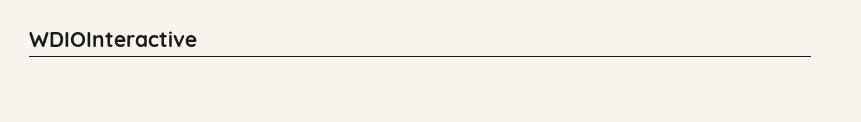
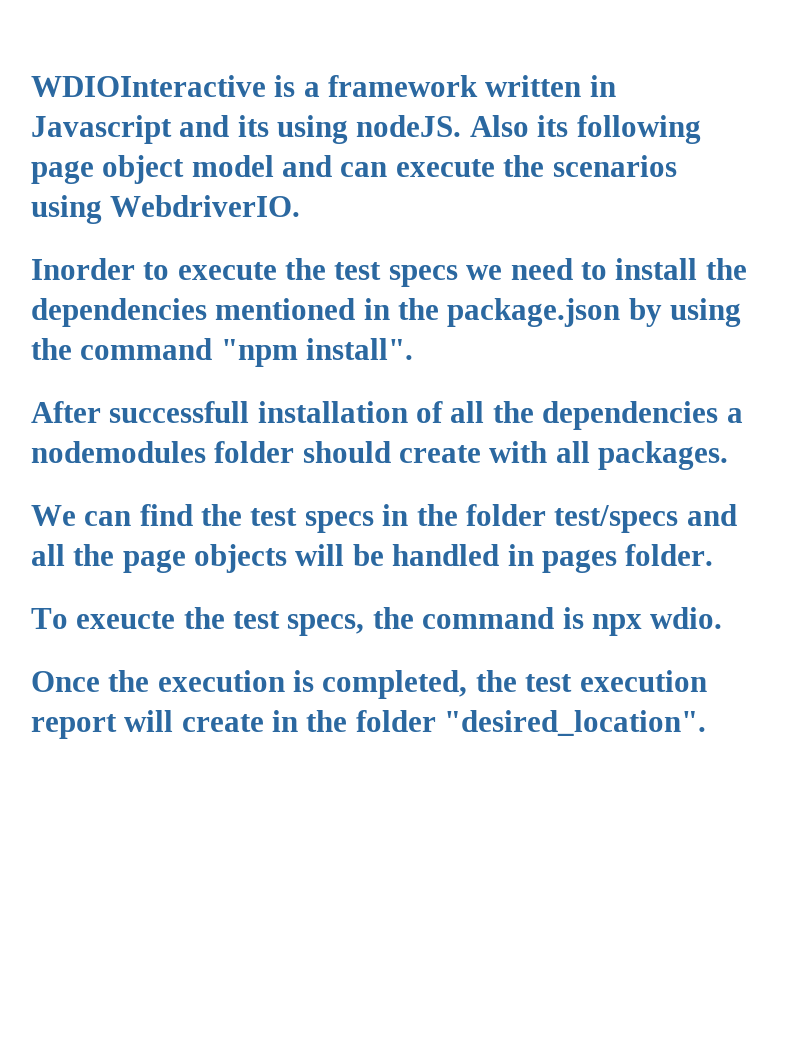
- WDIOInteractive
+ WDIOInteractive is a framework written in Javascript and its using nodeJS. Also its following page object model and can execute the scenarios using WebdriverIO.
+ Inorder to execute the test specs we need to install the dependencies mentioned in the package.json by using the command "npm install".
+ After successfull installation of all the dependencies a nodemodules folder should create with all packages.
+ We can find the test specs in the folder test/specs and all the page objects will be handled in pages folder.
+ To exeucte the test specs, the command is npx wdio.
+ Once the execution is completed, the test execution report will create in the folder "desired_location".

